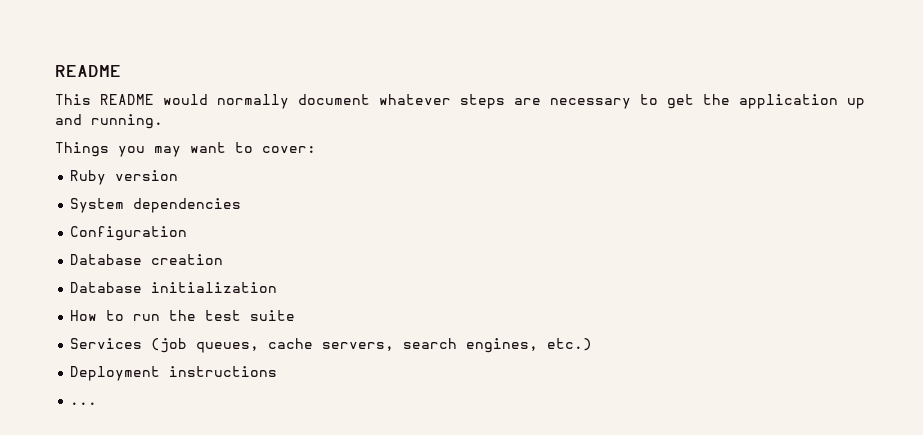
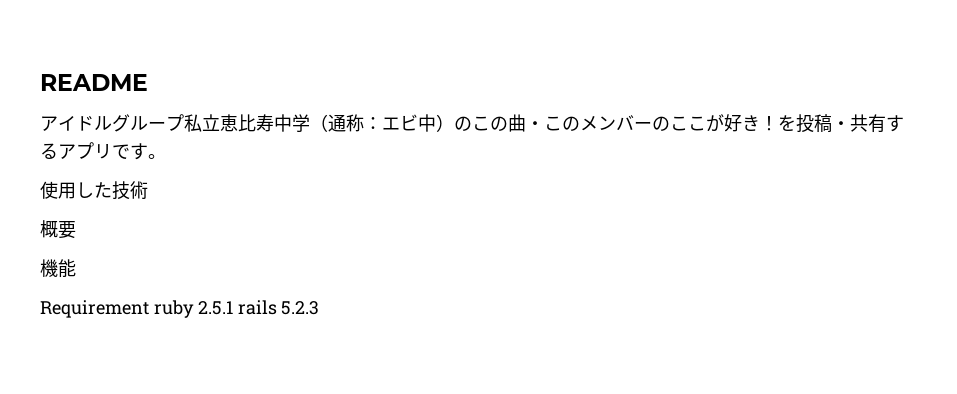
- This README would normally document whatever steps are necessary to get the application up and running.
- Things you may want to cover:
- Ruby version
- System dependencies
- Configuration
- Database creation
- Database initialization
- How to run the test suite
- Services (job queues, cache servers, search engines, etc.)
- Deployment instructions
- ...
+ アイドルグループ私立恵比寿中学（通称：エビ中）のこの曲・このメンバーのここが好き！を投稿・共有するアプリです。
+ 使用した技術
+ 概要
+ 機能
+ Requirement ruby 2.5.1 rails 5.2.3

